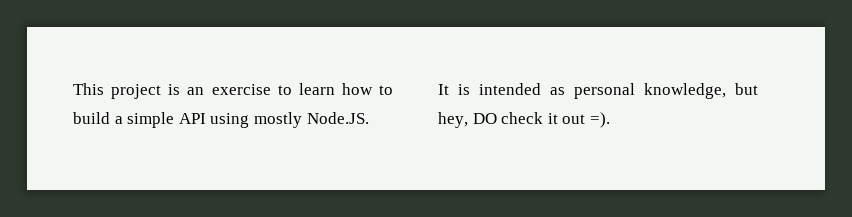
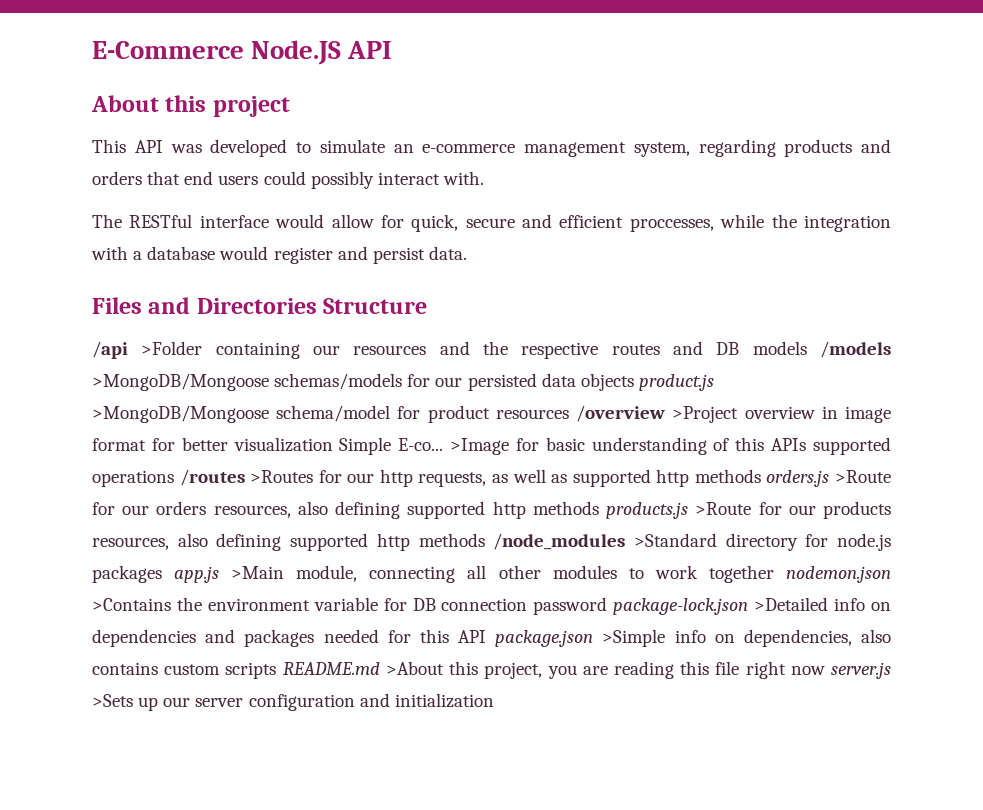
- This project is an exercise to learn how to build a simple API using mostly Node.JS.
- It is intended as personal knowledge, but hey, DO check it out =).
+ E-Commerce Node.JS API
+ About this project
+ This API was developed to simulate an e-commerce management system, regarding products and orders that end users could possibly interact with.
+ The RESTful interface would allow for quick, secure and efficient proccesses, while the integration with a database would register and persist data.
+ Files and Directories Structure
+ /api >Folder containing our resources and the respective routes and DB models /models >MongoDB/Mongoose schemas/models for our persisted data objects product.js >MongoDB/Mongoose schema/model for product resources /overview >Project overview in image format for better visualization Simple E-co... >Image for basic understanding of this APIs supported operations /routes >Routes for our http requests, as well as supported http methods orders.js >Route for our orders resources, also defining supported http methods products.js >Route for our products resources, also defining supported http methods /node_modules >Standard directory for node.js packages app.js >Main module, connecting all other modules to work together nodemon.json >Contains the environment variable for DB connection password package-lock.json >Detailed info on dependencies and packages needed for this API package.json >Simple info on dependencies, also contains custom scripts README.md >About this project, you are reading this file right now server.js >Sets up our server configuration and initialization

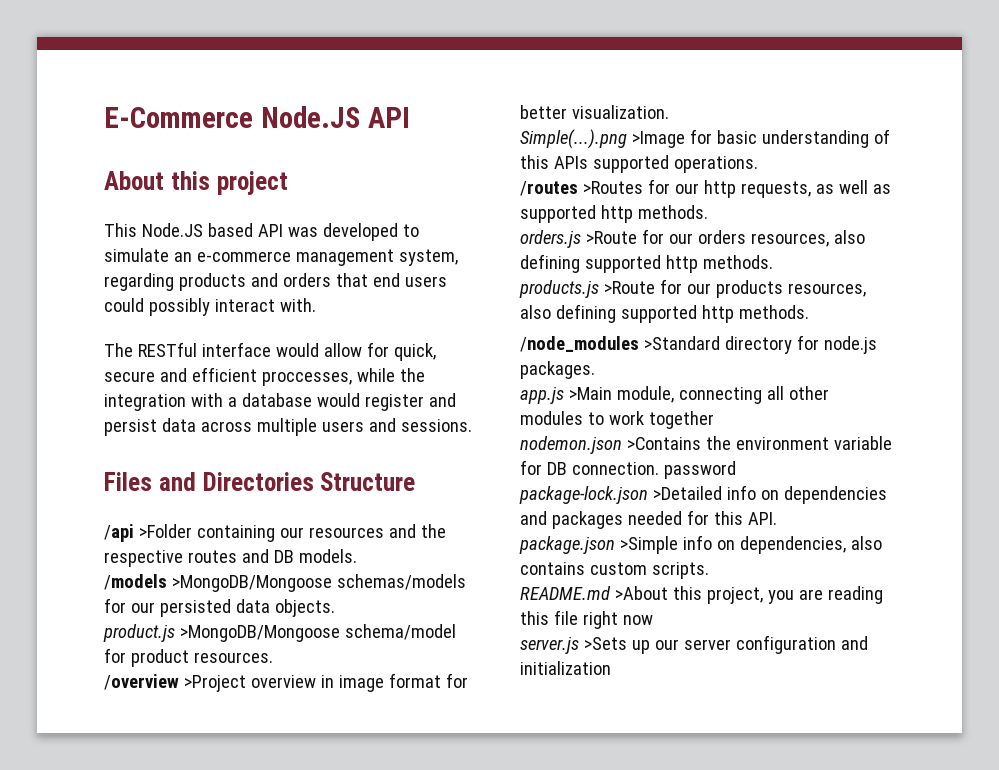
- This API was developed to simulate an e-commerce management system, regarding products and orders that end users could possibly interact with.
+ This Node.JS based API was developed to simulate an e-commerce management system, regarding products and orders that end users could possibly interact with.
- The RESTful interface would allow for quick, secure and efficient proccesses, while the integration with a database would register and persist data.
+ The RESTful interface would allow for quick, secure and efficient proccesses, while the integration with a database would register and persist data across multiple users and sessions.
- /api >Folder containing our resources and the respective routes and DB models /models >MongoDB/Mongoose schemas/models for our persisted data objects product.js >MongoDB/Mongoose schema/model for product resources /overview >Project overview in image format for better visualization Simple E-co... >Image for basic understanding of this APIs supported operations /routes >Routes for our http requests, as well as supported http methods orders.js >Route for our orders resources, also defining supported http methods products.js >Route for our products resources, also defining supported http methods /node_modules >Standard directory for node.js packages app.js >Main module, connecting all other modules to work together nodemon.json >Contains the environment variable for DB connection password package-lock.json >Detailed info on dependencies and packages needed for this API package.json >Simple info on dependencies, also contains custom scripts README.md >About this project, you are reading this file right now server.js >Sets up our server configuration and initialization
+ /api >Folder containing our resources and the respective routes and DB models.
+ /models >MongoDB/Mongoose schemas/models for our persisted data objects.
+ product.js >MongoDB/Mongoose schema/model for product resources.
+ /overview >Project overview in image format for better visualization.
+ Simple(...).png >Image for basic understanding of this APIs supported operations.
+ /routes >Routes for our http requests, as well as supported http methods.
+ orders.js >Route for our orders resources, also defining supported http methods.
+ products.js >Route for our products resources, also defining supported http methods.
+ /node_modules >Standard directory for node.js packages.
+ app.js >Main module, connecting all other modules to work together
+ nodemon.json >Contains the environment variable for DB connection. password
+ package-lock.json >Detailed info on dependencies and packages needed for this API.
+ package.json >Simple info on dependencies, also contains custom scripts.
+ README.md >About this project, you are reading this file right now
+ server.js >Sets up our server configuration and initialization

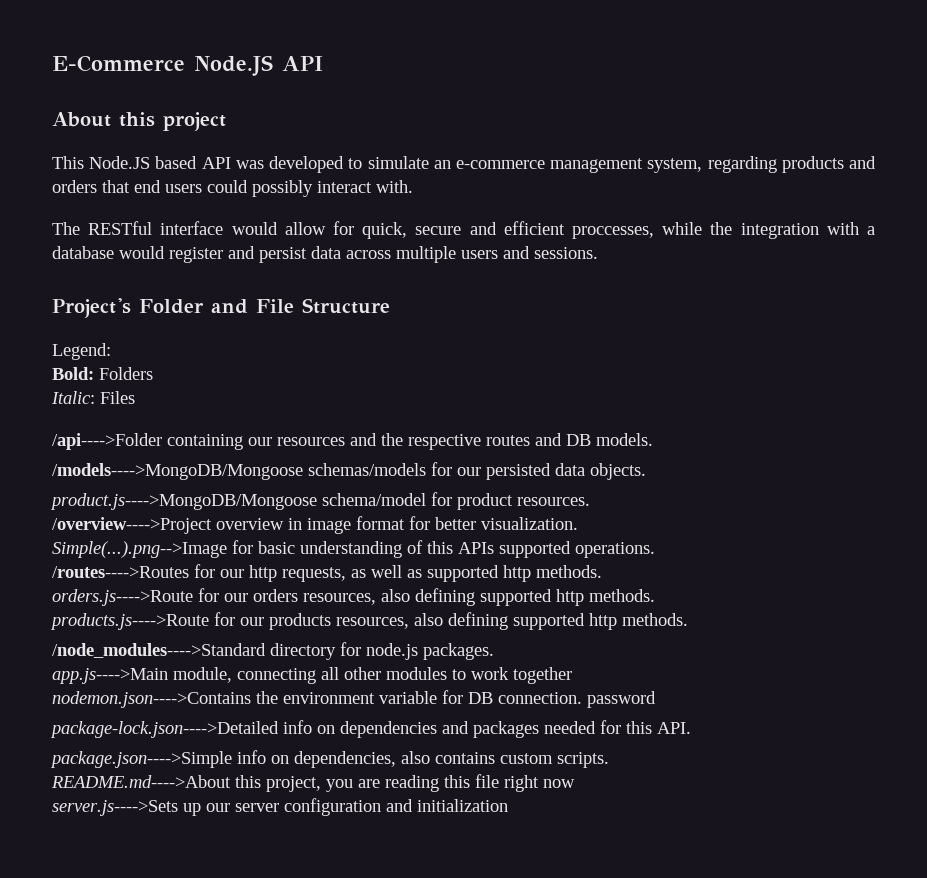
- Files and Directories Structure
- /api >Folder containing our resources and the respective routes and DB models.
+ Project's Folder and File Structure
+ Legend:
+ Bold: Folders
+ Italic: Files
+ /api---->Folder containing our resources and the respective routes and DB models.
- /models >MongoDB/Mongoose schemas/models for our persisted data objects.
+ /models---->MongoDB/Mongoose schemas/models for our persisted data objects.
- product.js >MongoDB/Mongoose schema/model for product resources.
+ product.js---->MongoDB/Mongoose schema/model for product resources.
- /overview >Project overview in image format for better visualization.
+ /overview---->Project overview in image format for better visualization.
- Simple(...).png >Image for basic understanding of this APIs supported operations.
+ Simple(...).png-->Image for basic understanding of this APIs supported operations.
- /routes >Routes for our http requests, as well as supported http methods.
+ /routes---->Routes for our http requests, as well as supported http methods.
- orders.js >Route for our orders resources, also defining supported http methods.
+ orders.js---->Route for our orders resources, also defining supported http methods.
- products.js >Route for our products resources, also defining supported http methods.
+ products.js---->Route for our products resources, also defining supported http methods.
- /node_modules >Standard directory for node.js packages.
+ /node_modules---->Standard directory for node.js packages.
- app.js >Main module, connecting all other modules to work together
+ app.js---->Main module, connecting all other modules to work together
- nodemon.json >Contains the environment variable for DB connection. password
+ nodemon.json---->Contains the environment variable for DB connection. password
- package-lock.json >Detailed info on dependencies and packages needed for this API.
+ package-lock.json---->Detailed info on dependencies and packages needed for this API.
- package.json >Simple info on dependencies, also contains custom scripts.
+ package.json---->Simple info on dependencies, also contains custom scripts.
- README.md >About this project, you are reading this file right now
+ README.md---->About this project, you are reading this file right now
- server.js >Sets up our server configuration and initialization
+ server.js---->Sets up our server configuration and initialization

